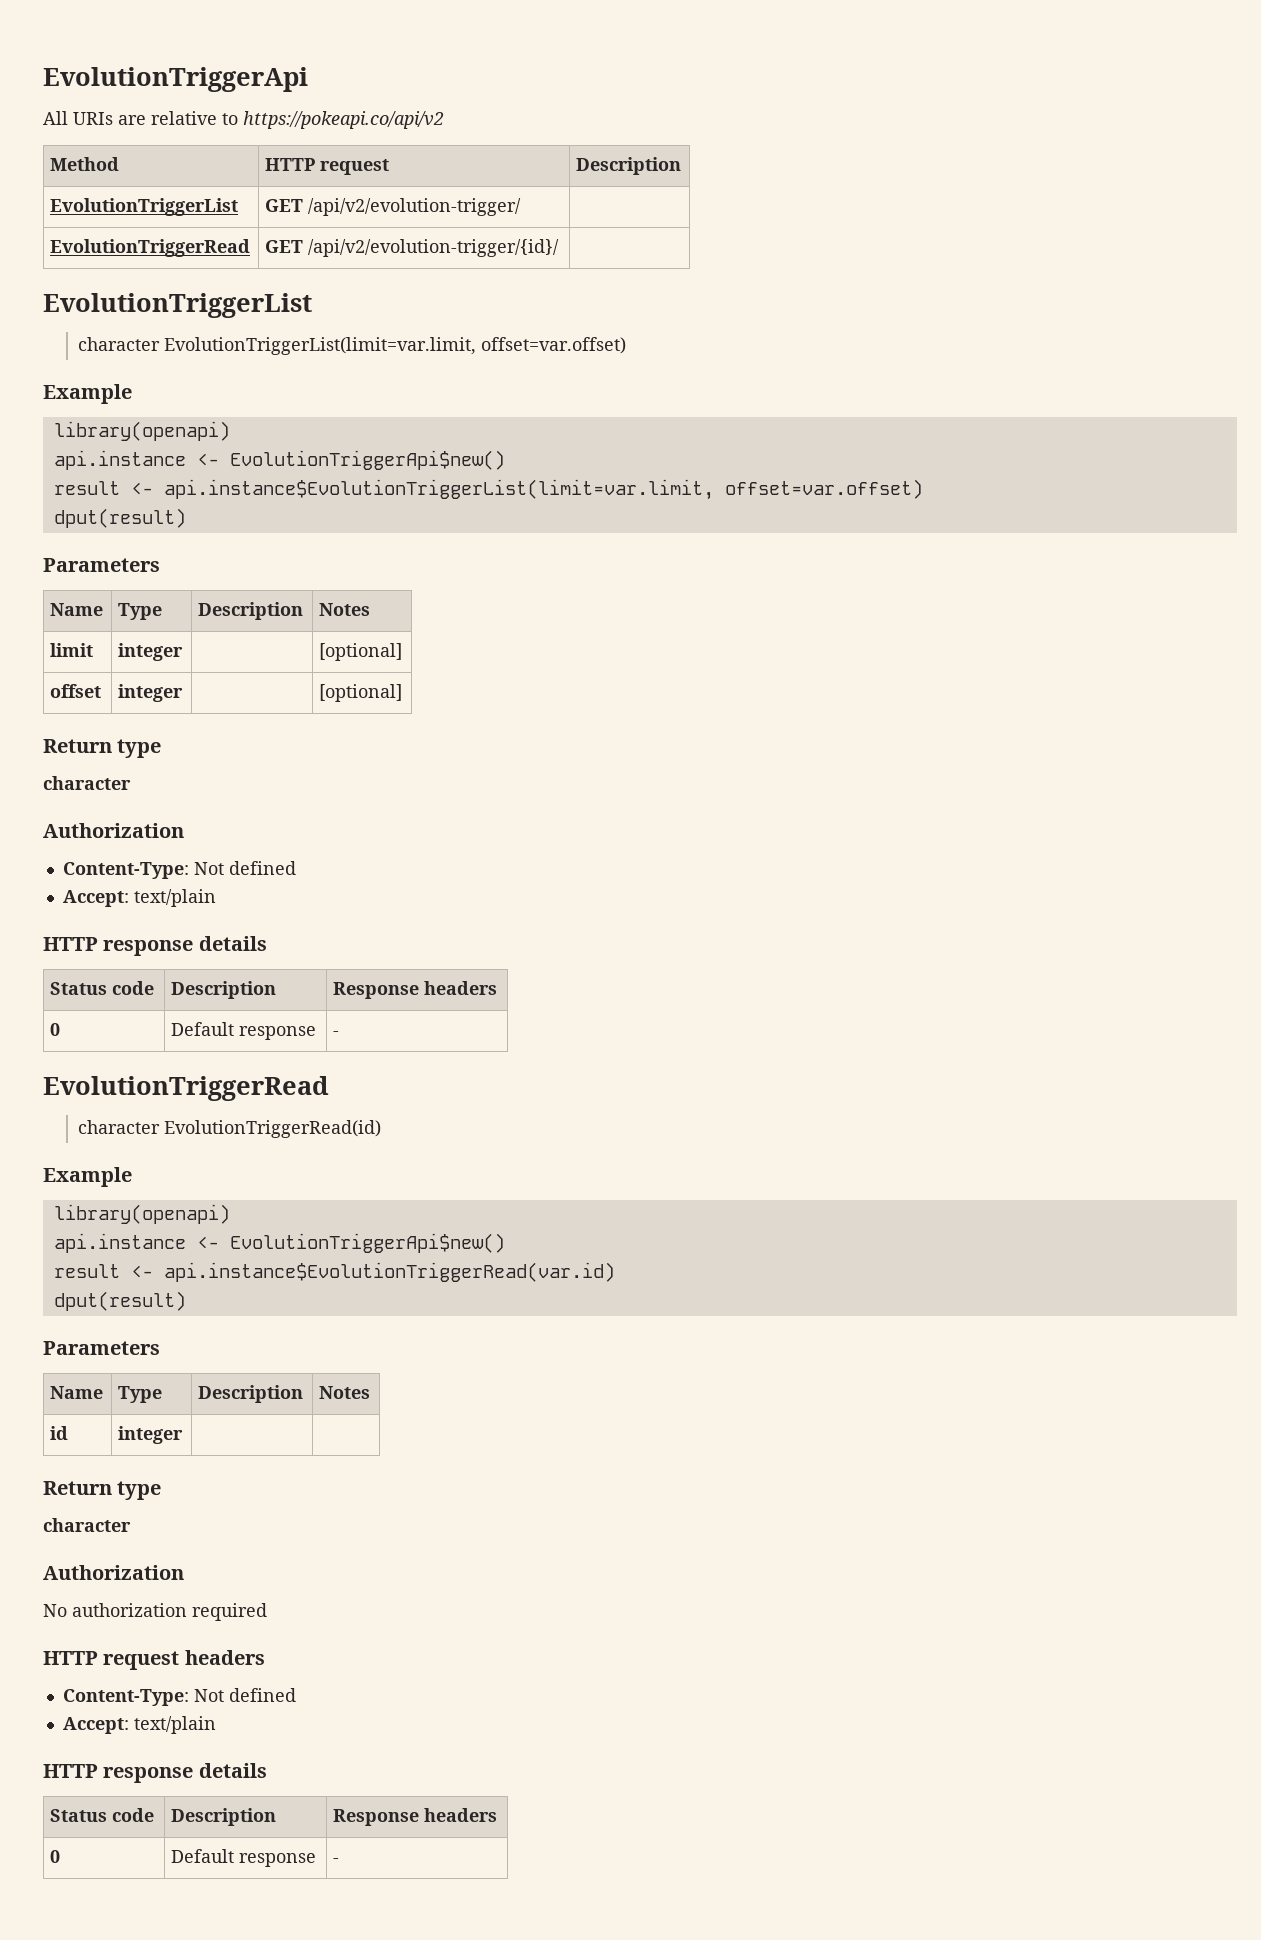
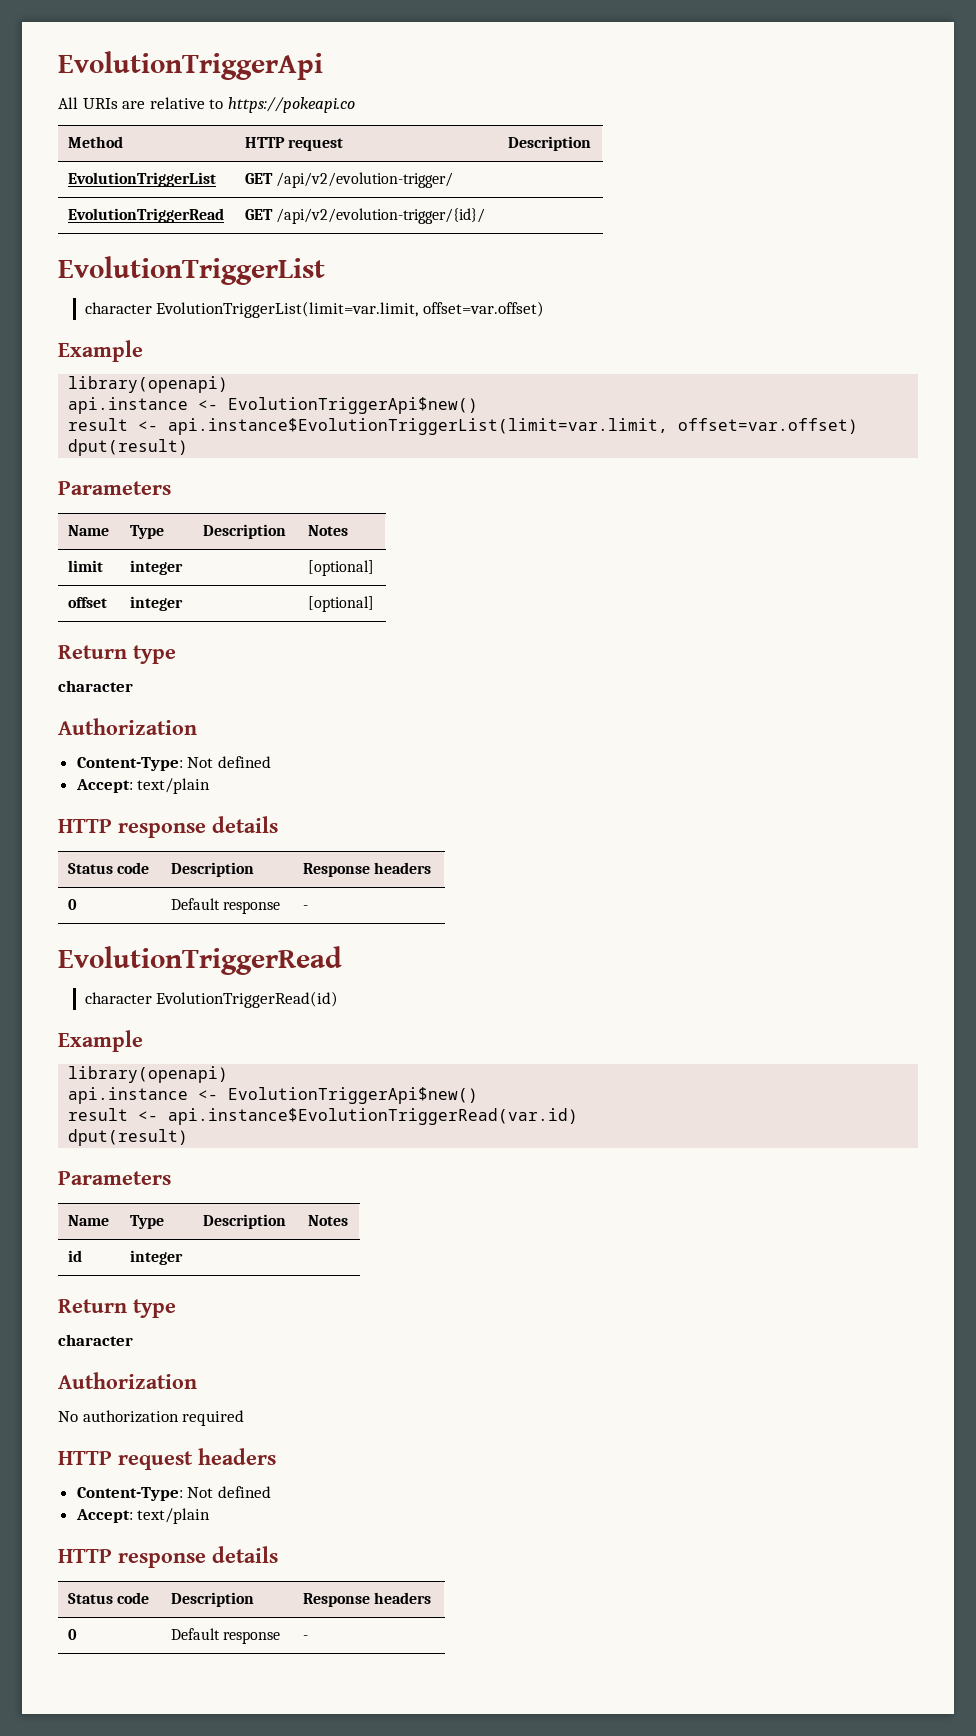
- All URIs are relative to https://pokeapi.co/api/v2
+ All URIs are relative to https://pokeapi.co

